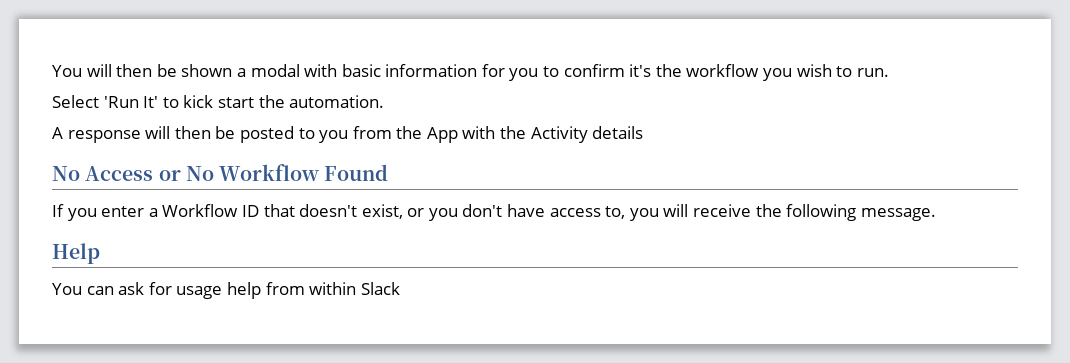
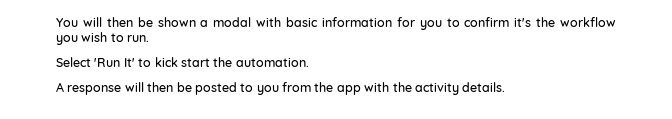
- A response will then be posted to you from the App with the Activity details
- No Access or No Workflow Found
- If you enter a Workflow ID that doesn't exist, or you don't have access to, you will receive the following message.
- Help
- You can ask for usage help from within Slack
+ A response will then be posted to you from the app with the activity details.

